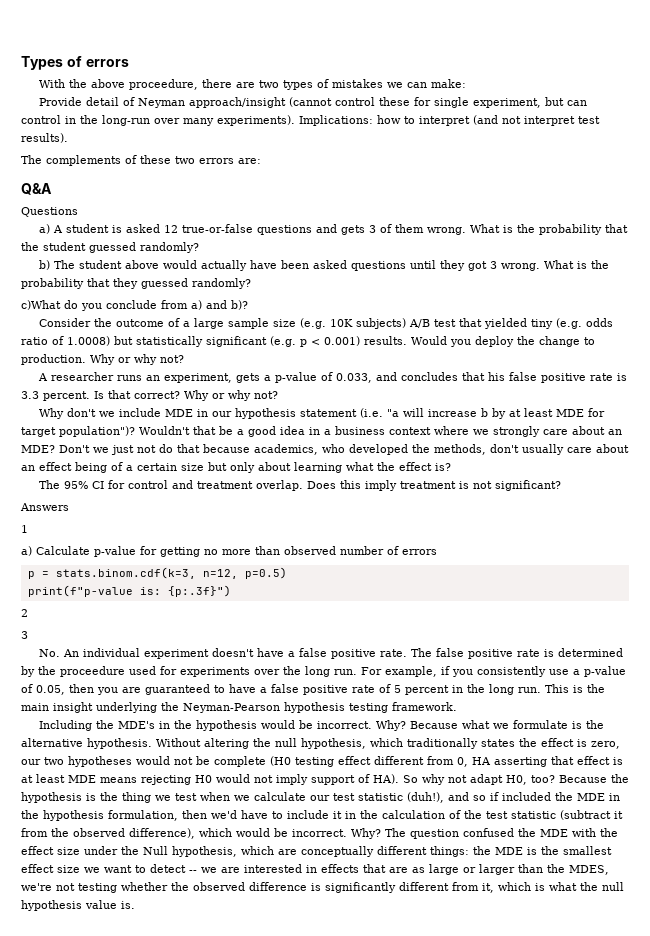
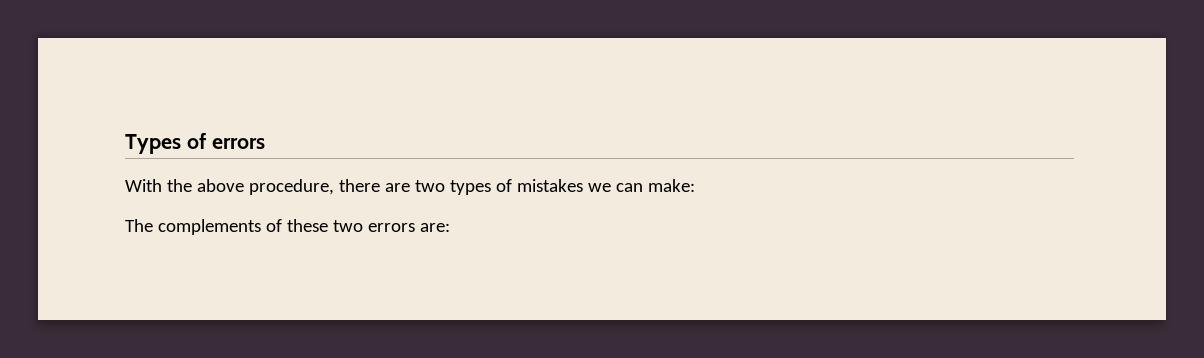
- With the above proceedure, there are two types of mistakes we can make:
+ With the above procedure, there are two types of mistakes we can make:
- Provide detail of Neyman approach/insight (cannot control these for single experiment, but can control in the long-run over many experiments). Implications: how to interpret (and not interpret test results).
- Q&A
- Questions
- a) A student is asked 12 true-or-false questions and gets 3 of them wrong. What is the probability that the student guessed randomly?
- b) The student above would actually have been asked questions until they got 3 wrong. What is the probability that they guessed randomly?
- c)What do you conclude from a) and b)?
- Consider the outcome of a large sample size (e.g. 10K subjects) A/B test that yielded tiny (e.g. odds ratio of 1.0008) but statistically significant (e.g. p < 0.001) results. Would you deploy the change to production. Why or why not?
- A researcher runs an experiment, gets a p-value of 0.033, and concludes that his false positive rate is 3.3 percent. Is that correct? Why or why not?
- Why don't we include MDE in our hypothesis statement (i.e. "a will increase b by at least MDE for target population")? Wouldn't that be a good idea in a business context where we strongly care about an MDE? Don't we just not do that because academics, who developed the methods, don't usually care about an effect being of a certain size but only about learning what the effect is?
- The 95% CI for control and treatment overlap. Does this imply treatment is not significant?
- Answers
- 1
- a) Calculate p-value for getting no more than observed number of errors
- p = stats.binom.cdf(k=3, n=12, p=0.5)
- print(f"p-value is: {p:.3f}")
- 2
- 3
- No. An individual experiment doesn't have a false positive rate. The false positive rate is determined by the proceedure used for experiments over the long run. For example, if you consistently use a p-value of 0.05, then you are guaranteed to have a false positive rate of 5 percent in the long run. This is the main insight underlying the Neyman-Pearson hypothesis testing framework.
- Including the MDE's in the hypothesis would be incorrect. Why? Because what we formulate is the alternative hypothesis. Without altering the null hypothesis, which traditionally states the effect is zero, our two hypotheses would not be complete (H0 testing effect different from 0, HA asserting that effect is at least MDE means rejecting H0 would not imply support of HA). So why not adapt H0, too? Because the hypothesis is the thing we test when we calculate our test statistic (duh!), and so if included the MDE in the hypothesis formulation, then we'd have to include it in the calculation of the test statistic (subtract it from the observed difference), which would be incorrect. Why? The question confused the MDE with the effect size under the Null hypothesis, which are conceptually different things: the MDE is the smallest effect size we want to detect -- we are interested in effects that are as large or larger than the MDES, we're not testing whether the observed difference is significantly different from it, which is what the null hypothesis value is.

